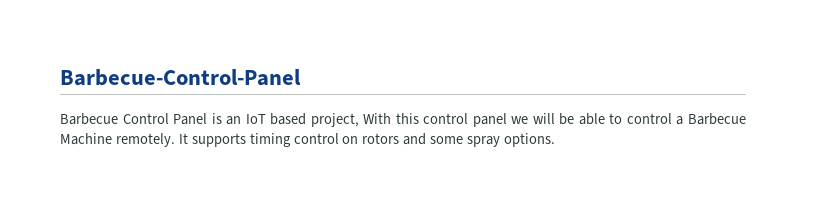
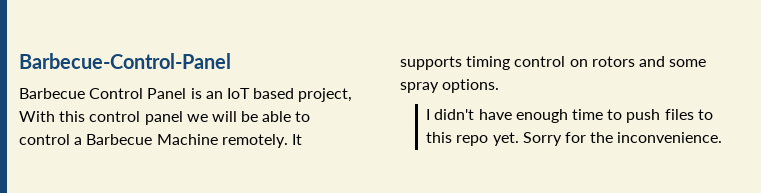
+ I didn't have enough time to push files to this repo yet. Sorry for the inconvenience.

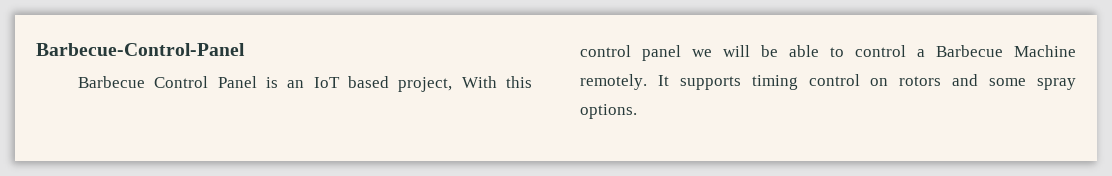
- I didn't have enough time to push files to this repo yet. Sorry for the inconvenience.

